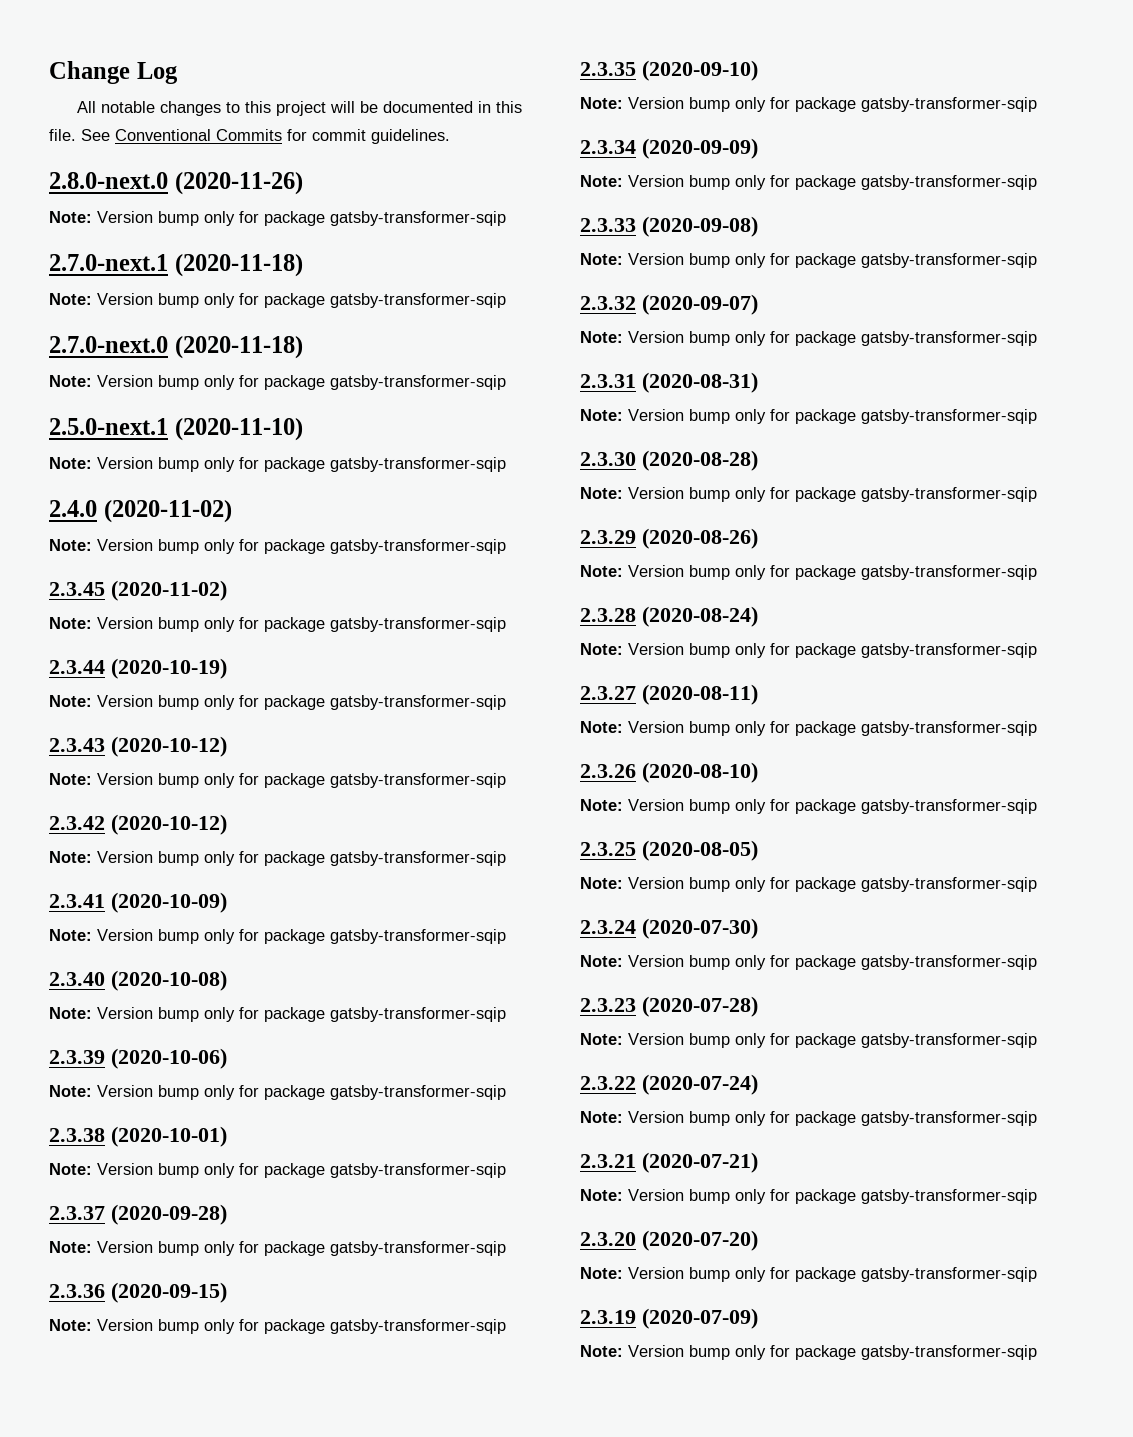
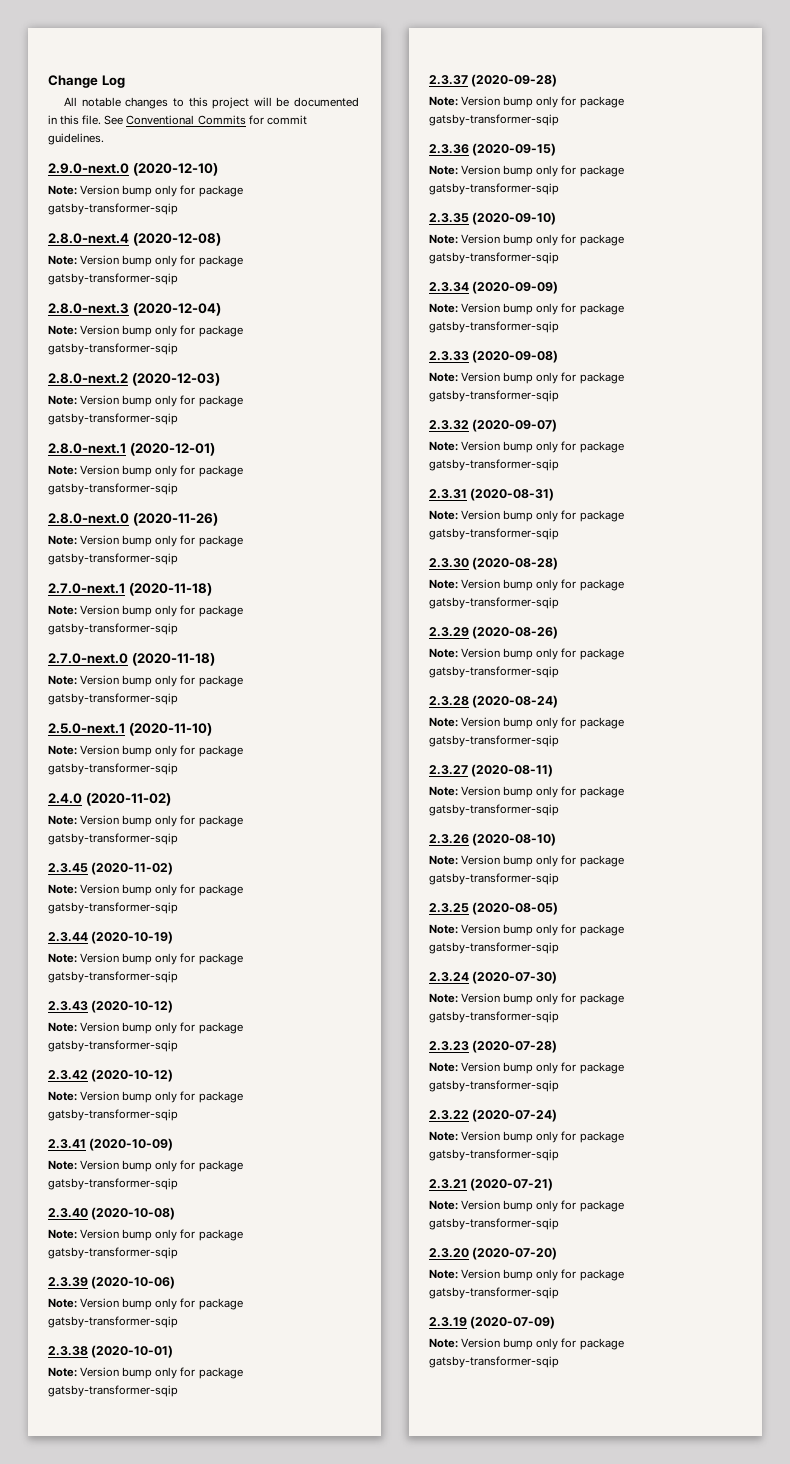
+ 2.9.0-next.0 (2020-12-10)
+ Note: Version bump only for package gatsby-transformer-sqip
+ 2.8.0-next.4 (2020-12-08)
+ Note: Version bump only for package gatsby-transformer-sqip
+ 2.8.0-next.3 (2020-12-04)
+ Note: Version bump only for package gatsby-transformer-sqip
+ 2.8.0-next.2 (2020-12-03)
+ Note: Version bump only for package gatsby-transformer-sqip
+ 2.8.0-next.1 (2020-12-01)
+ Note: Version bump only for package gatsby-transformer-sqip

